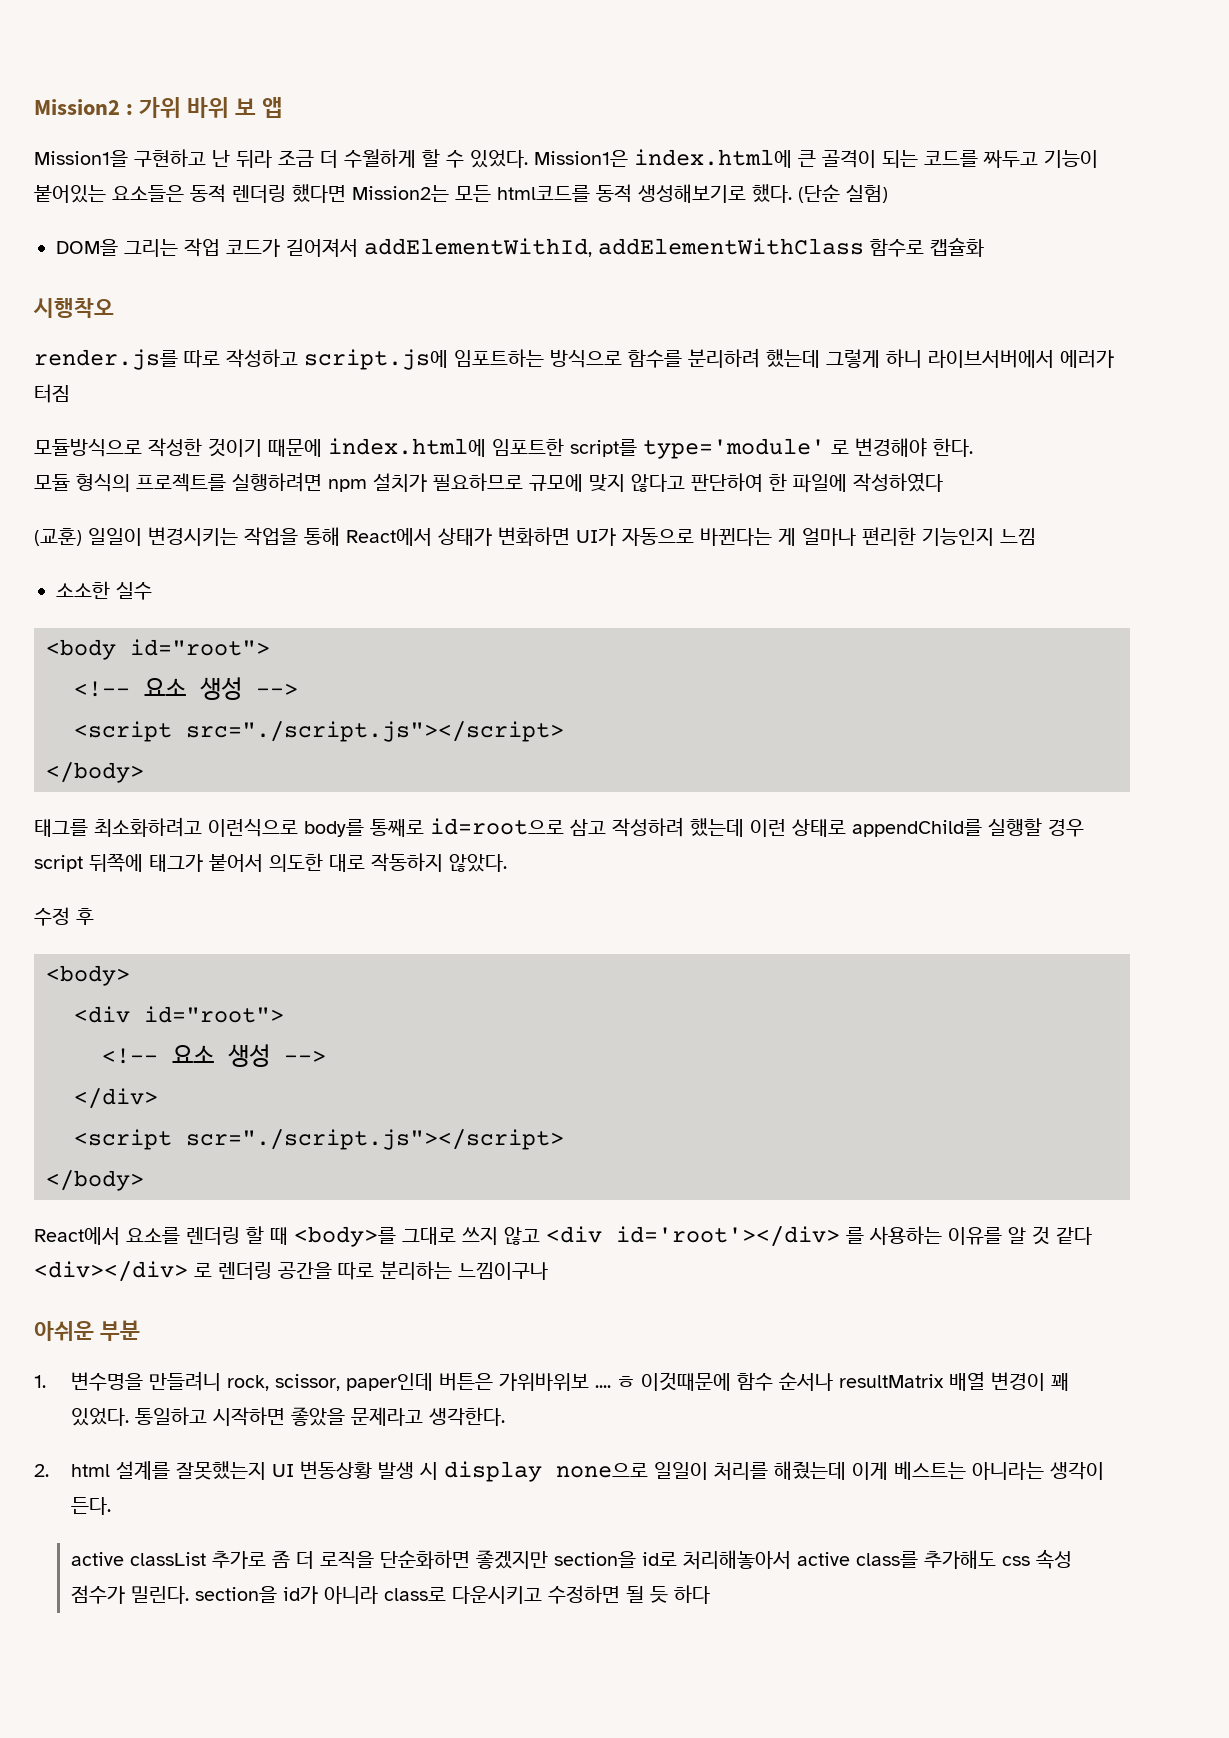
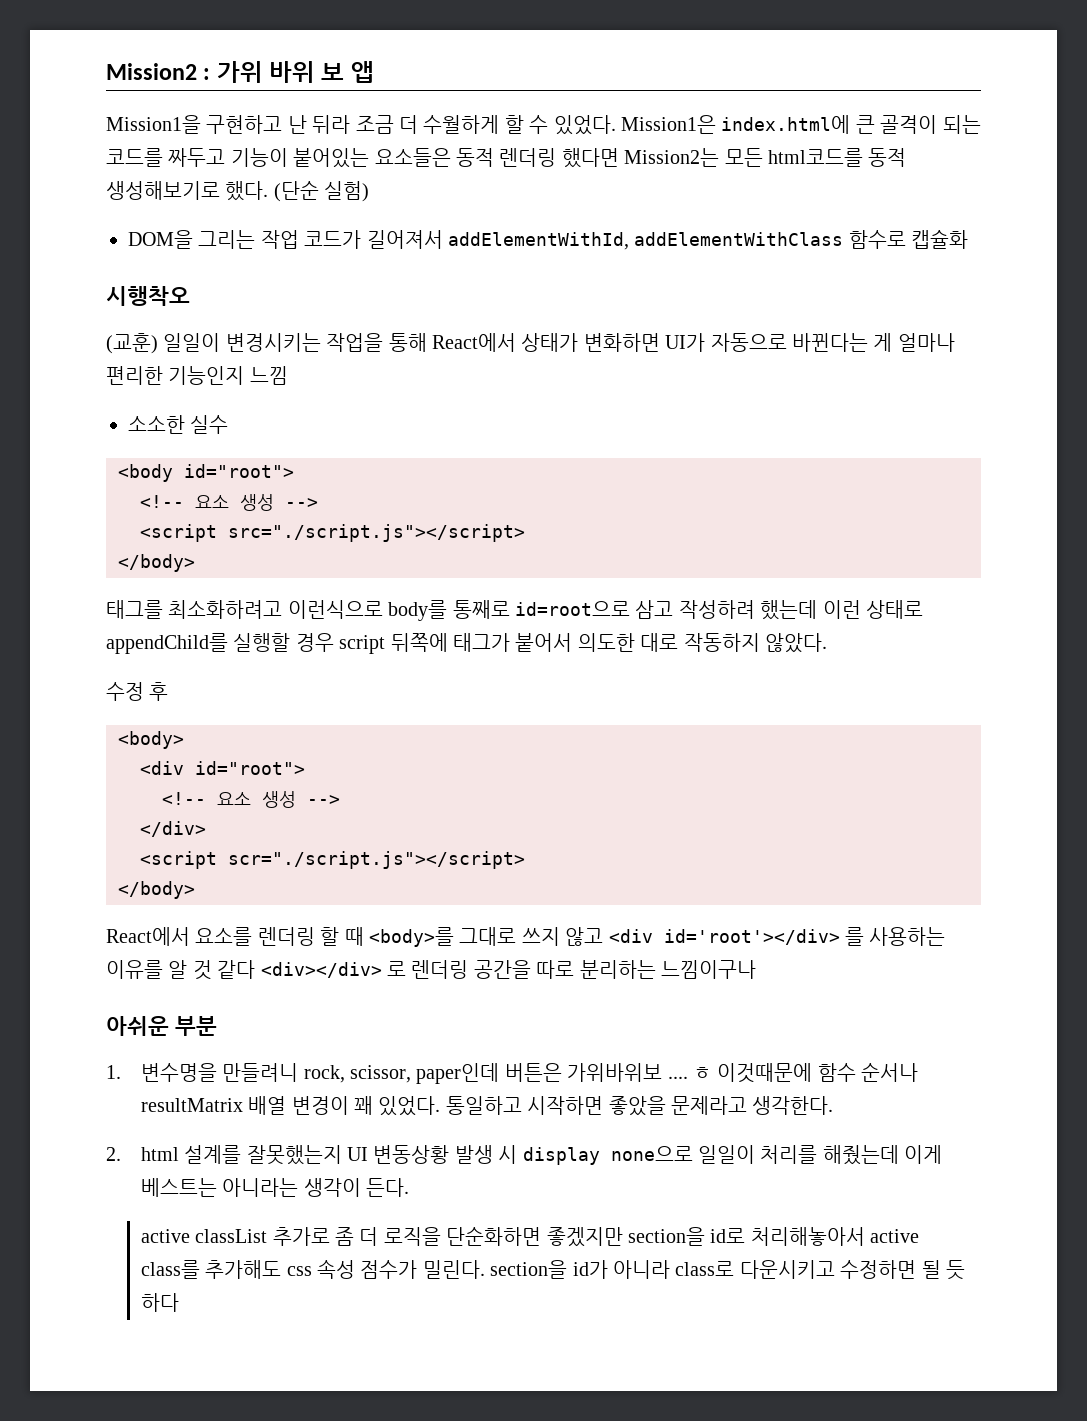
- render.js를 따로 작성하고 script.js에 임포트하는 방식으로 함수를 분리하려 했는데 그렇게 하니 라이브서버에서 에러가 터짐
- 모듈방식으로 작성한 것이기 때문에 index.html에 임포트한 script를 type='module' 로 변경해야 한다.
- 모듈 형식의 프로젝트를 실행하려면 npm 설치가 필요하므로 규모에 맞지 않다고 판단하여 한 파일에 작성하였다

